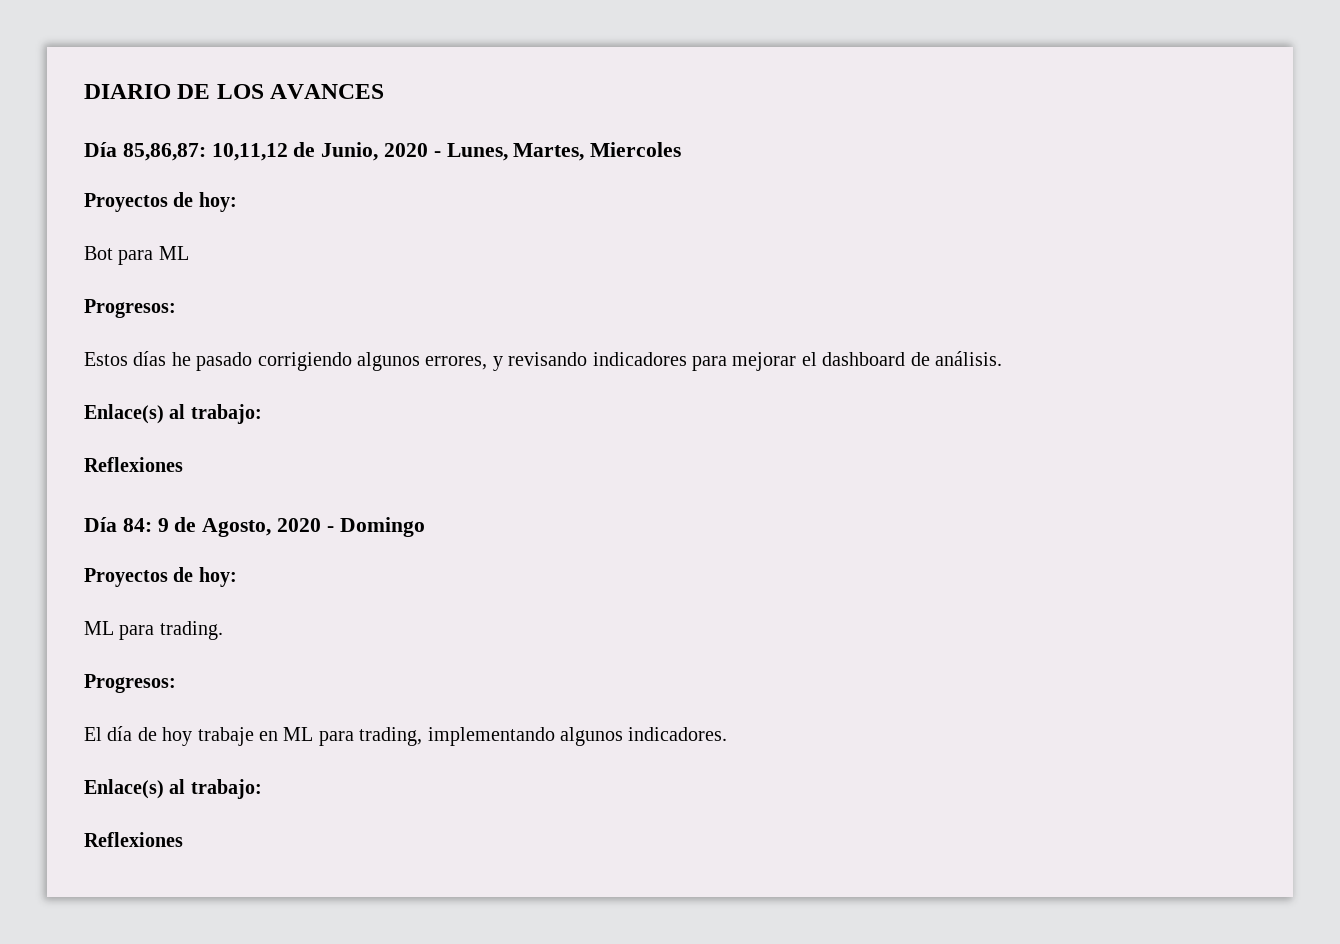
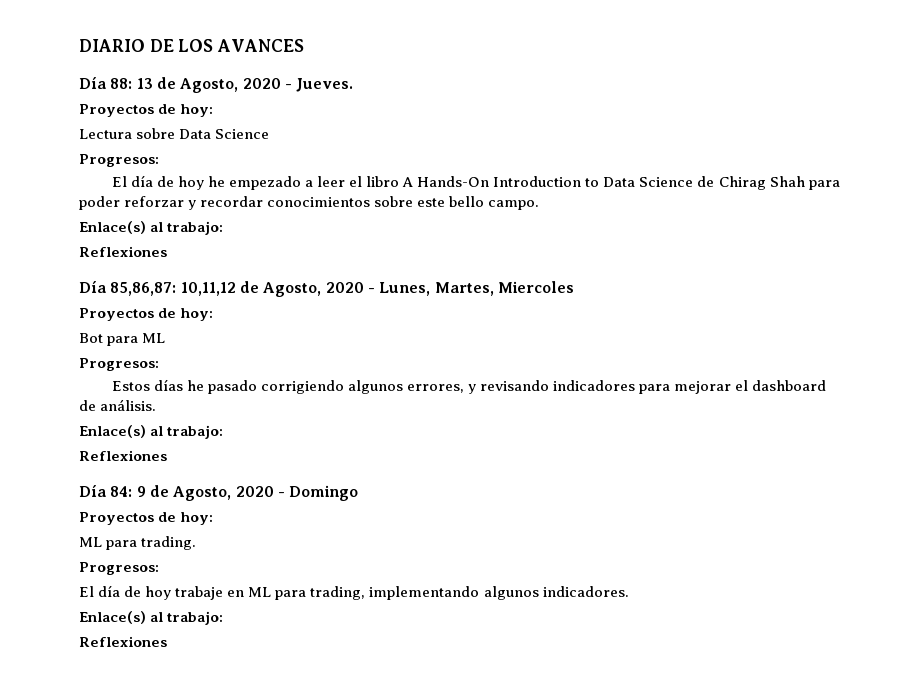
+ Día 88: 13 de Agosto, 2020 - Jueves.
+ Proyectos de hoy:
+ Lectura sobre Data Science
+ Progresos:
+ El día de hoy he empezado a leer el libro A Hands-On Introduction to Data Science de Chirag Shah para poder reforzar y recordar conocimientos sobre este bello campo.
+ Enlace(s) al trabajo:
+ Reflexiones
- Día 85,86,87: 10,11,12 de Junio, 2020 - Lunes, Martes, Miercoles
+ Día 85,86,87: 10,11,12 de Agosto, 2020 - Lunes, Martes, Miercoles

